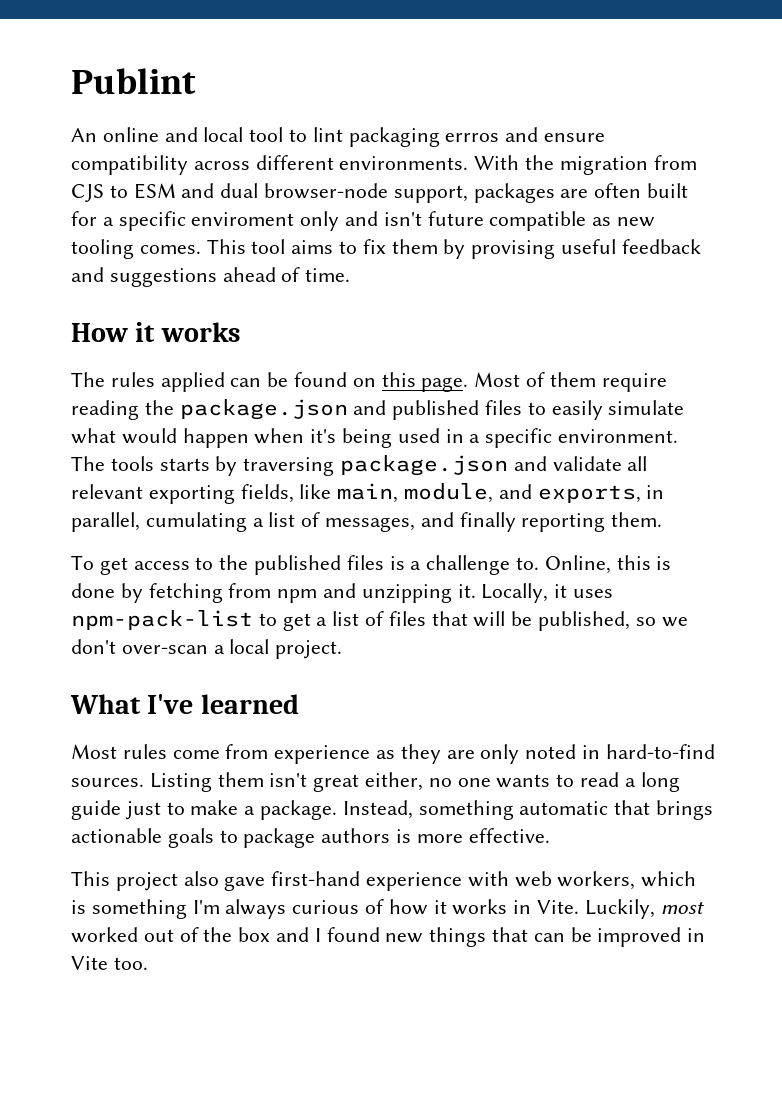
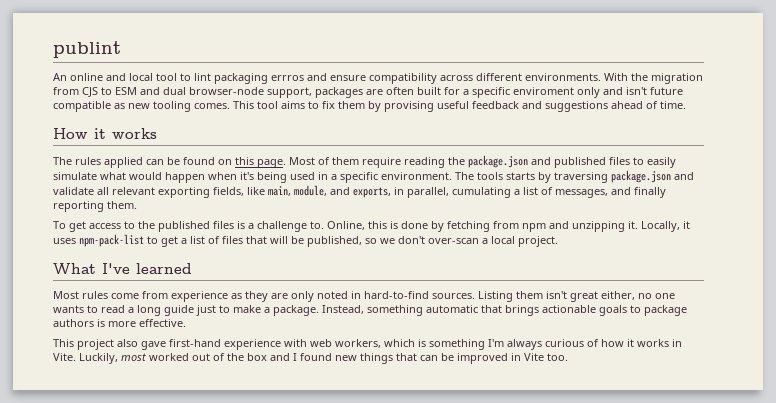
- Publint
+ publint

